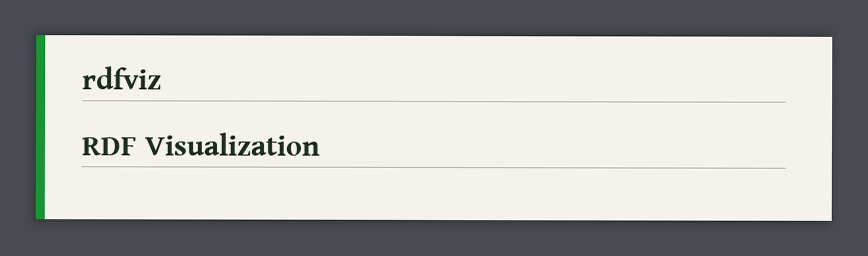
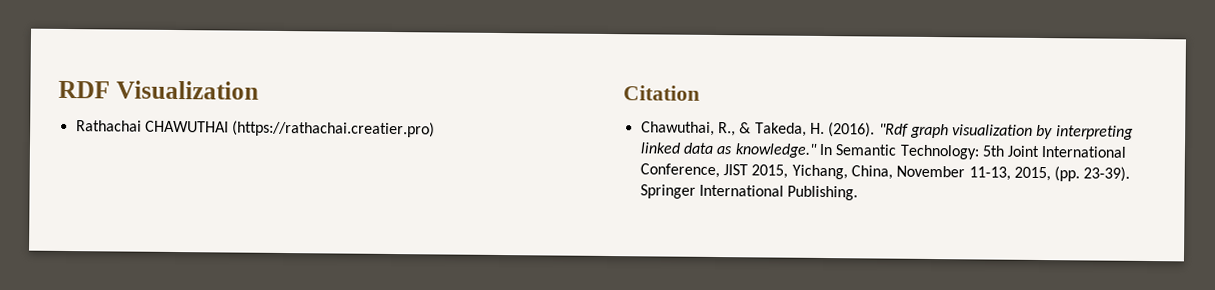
- rdfviz
+ Rathachai CHAWUTHAI (https://rathachai.creatier.pro)
+ Citation
+ Chawuthai, R., & Takeda, H. (2016). "Rdf graph visualization by interpreting linked data as knowledge." In Semantic Technology: 5th Joint International Conference, JIST 2015, Yichang, China, November 11-13, 2015, (pp. 23-39). Springer International Publishing.

